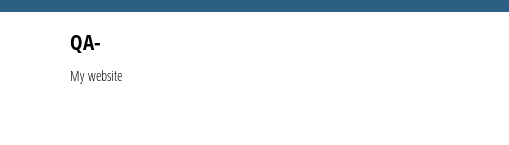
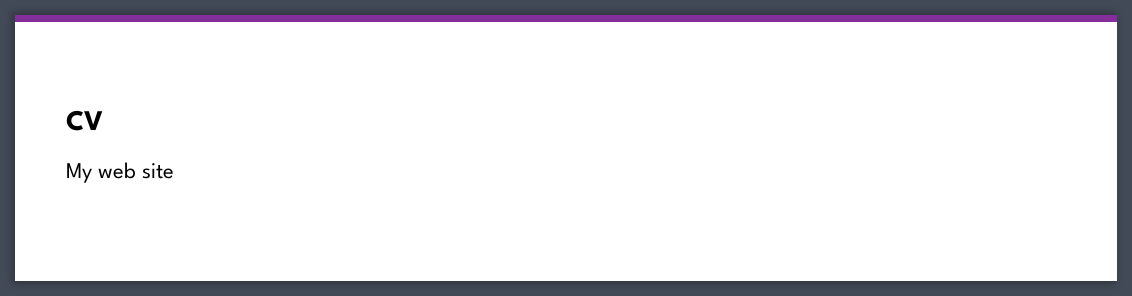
- QA-
+ CV
- My website
+ My web site

